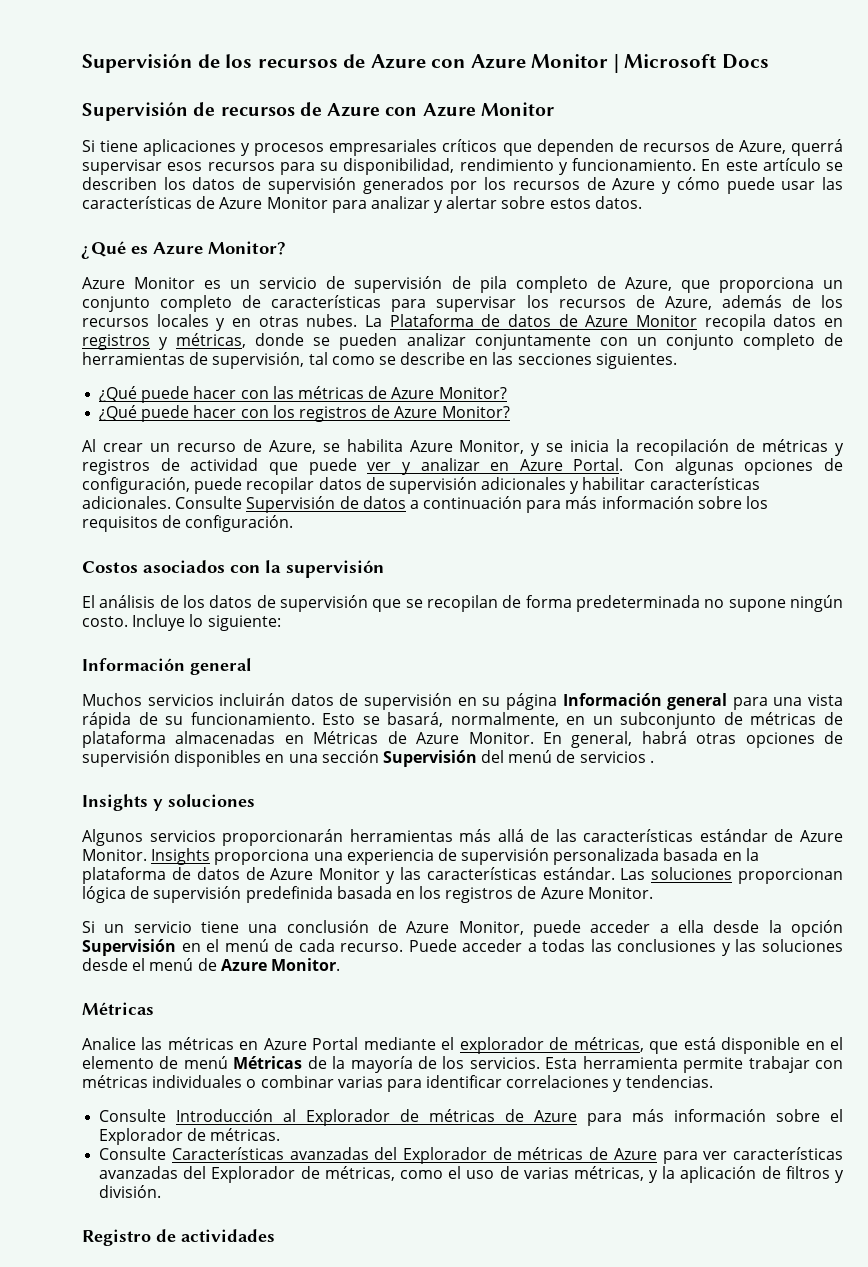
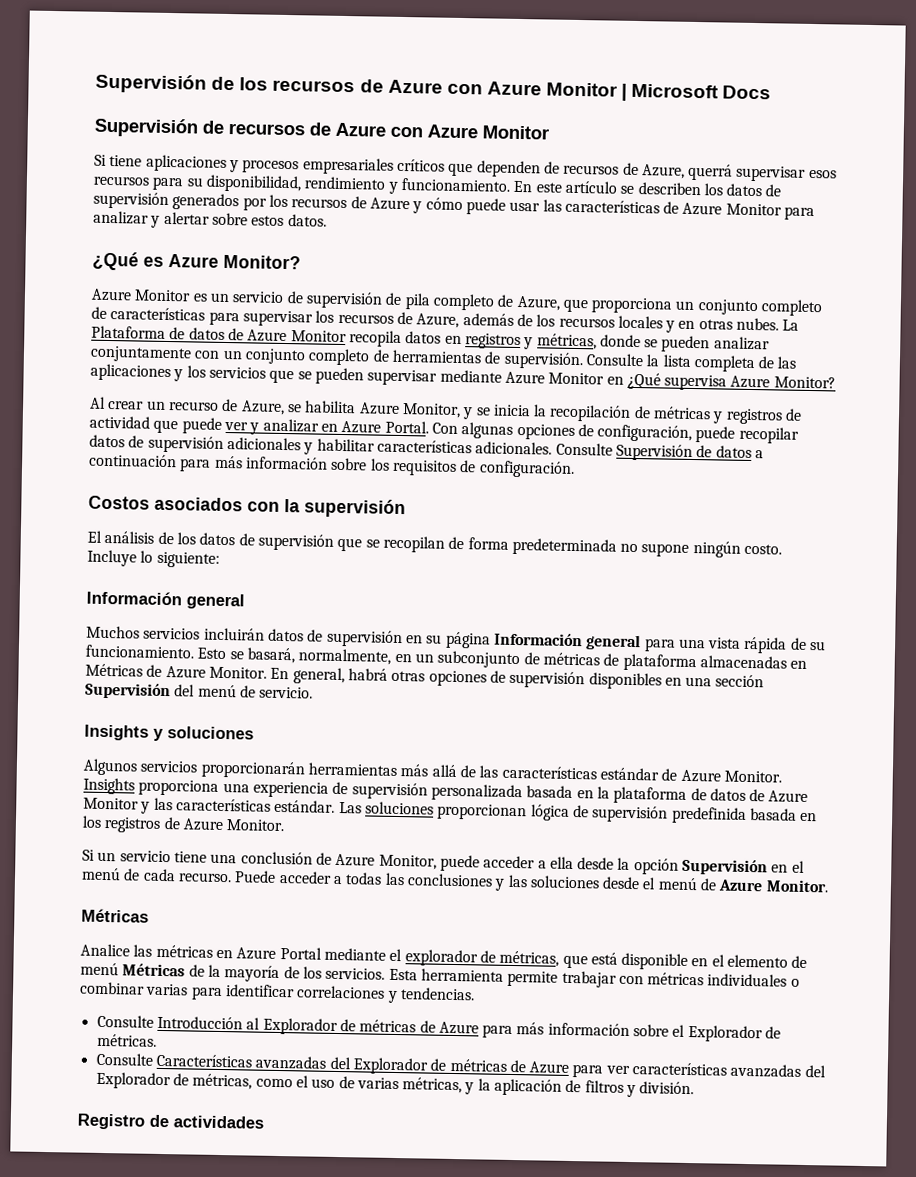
- La Plataforma de datos de Azure Monitor recopila datos en registros y métricas, donde se pueden analizar conjuntamente con un conjunto completo de herramientas de supervisión, tal como se describe en las secciones siguientes.
- ¿Qué puede hacer con las métricas de Azure Monitor?
- ¿Qué puede hacer con los registros de Azure Monitor?
+ La Plataforma de datos de Azure Monitor recopila datos en registros y métricas, donde se pueden analizar conjuntamente con un conjunto completo de herramientas de supervisión. Consulte la lista completa de las aplicaciones y los servicios que se pueden supervisar mediante Azure Monitor en ¿Qué supervisa Azure Monitor?
- En general, habrá otras opciones de supervisión disponibles en una sección Supervisión del menú de servicios .
+ En general, habrá otras opciones de supervisión disponibles en una sección Supervisión del menú de servicio.

